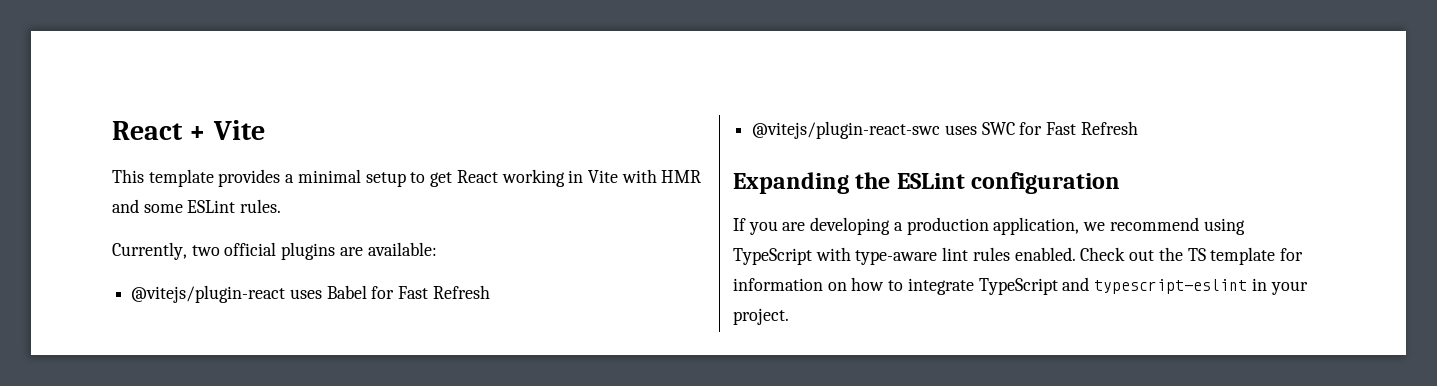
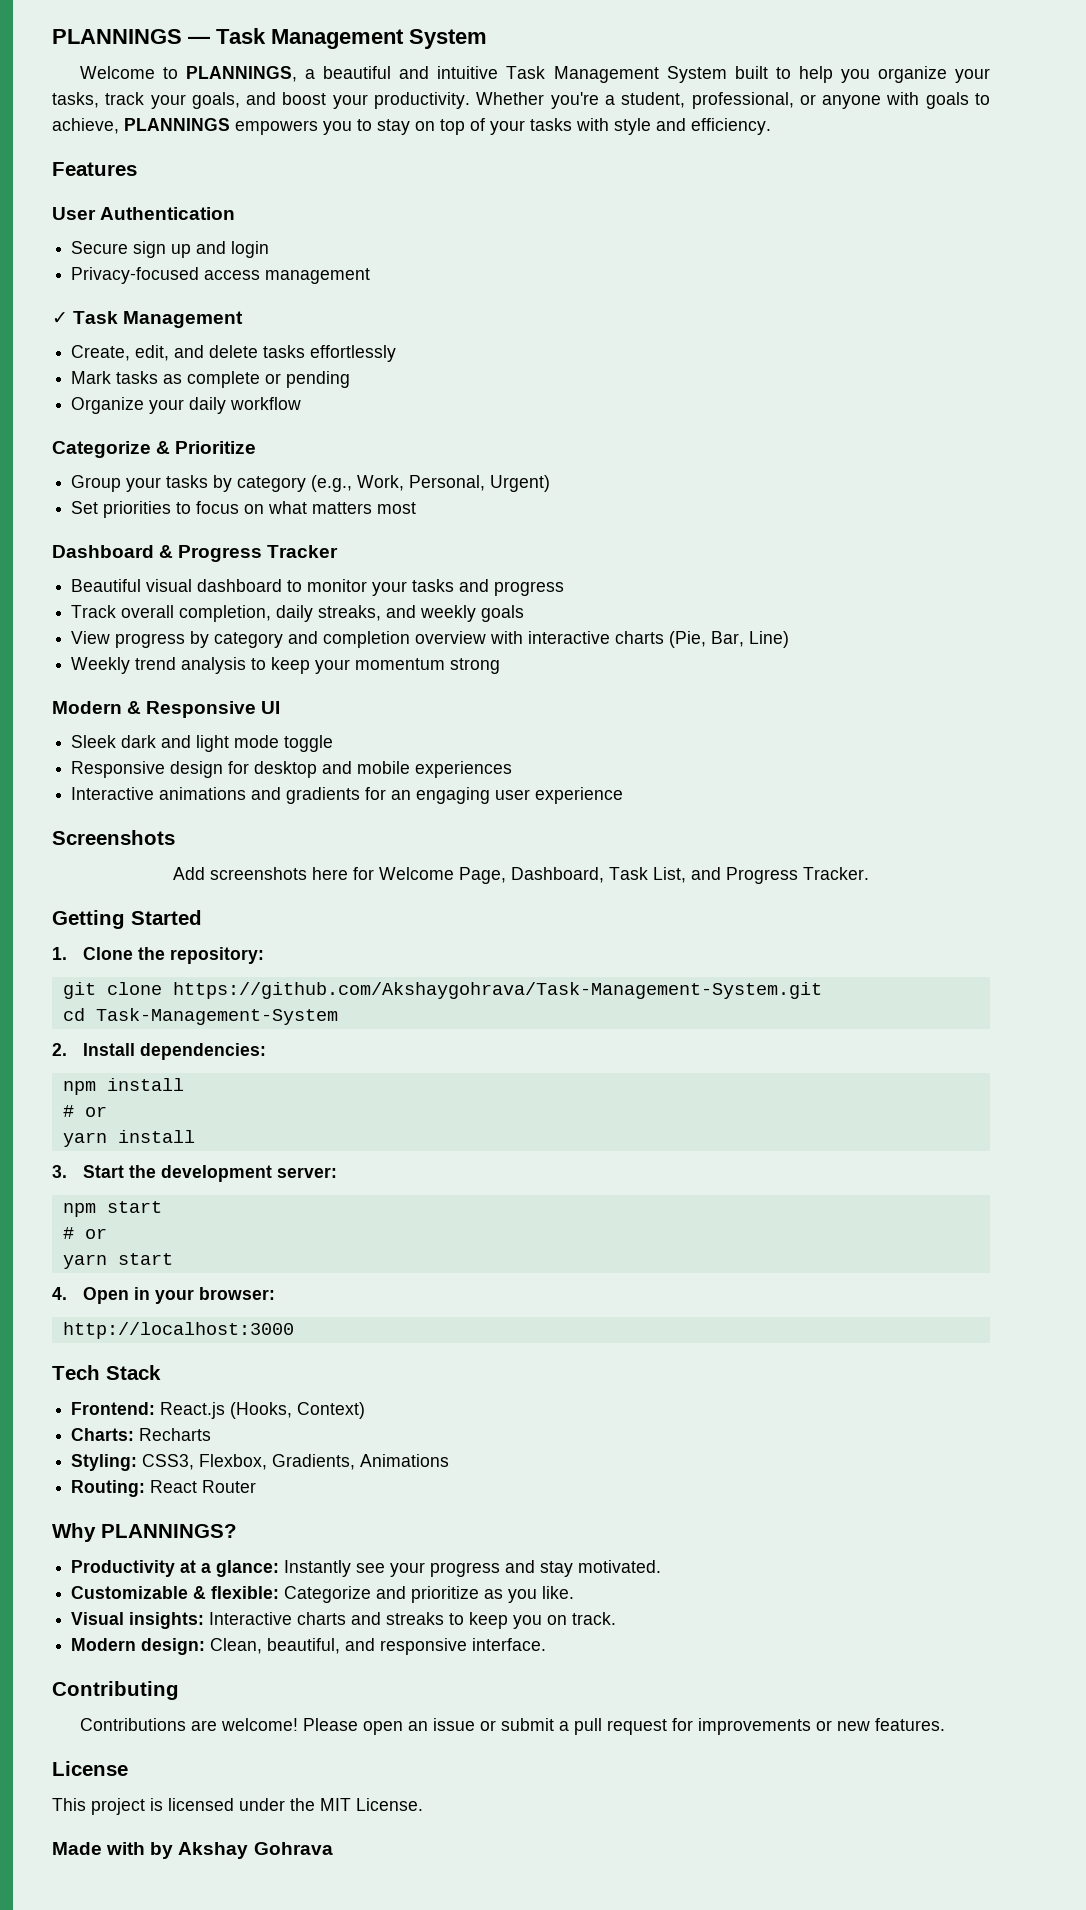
- React + Vite
- This template provides a minimal setup to get React working in Vite with HMR and some ESLint rules.
- Currently, two official plugins are available:
- @vitejs/plugin-react uses Babel for Fast Refresh
- @vitejs/plugin-react-swc uses SWC for Fast Refresh
- Expanding the ESLint configuration
- If you are developing a production application, we recommend using TypeScript with type-aware lint rules enabled. Check out the TS template for information on how to integrate TypeScript and typescript-eslint in your project.
+ PLANNINGS — Task Management System
+ Welcome to PLANNINGS, a beautiful and intuitive Task Management System built to help you organize your tasks, track your goals, and boost your productivity. Whether you're a student, professional, or anyone with goals to achieve, PLANNINGS empowers you to stay on top of your tasks with style and efficiency.
+ Features
+ User Authentication
+ Secure sign up and login
+ Privacy-focused access management
+ ✓ Task Management
+ Create, edit, and delete tasks effortlessly
+ Mark tasks as complete or pending
+ Organize your daily workflow
+ Categorize & Prioritize
+ Group your tasks by category (e.g., Work, Personal, Urgent)
+ Set priorities to focus on what matters most
+ Dashboard & Progress Tracker
+ Beautiful visual dashboard to monitor your tasks and progress
+ Track overall completion, daily streaks, and weekly goals
+ View progress by category and completion overview with interactive charts (Pie, Bar, Line)
+ Weekly trend analysis to keep your momentum strong
+ Modern & Responsive UI
+ Sleek dark and light mode toggle
+ Responsive design for desktop and mobile experiences
+ Interactive animations and gradients for an engaging user experience
+ Screenshots
+ Add screenshots here for Welcome Page, Dashboard, Task List, and Progress Tracker.
+ Getting Started
+ 1. Clone the repository:
+ git clone https://github.com/Akshaygohrava/Task-Management-System.git
+ cd Task-Management-System
+ 2. Install dependencies:
+ npm install
+ # or
+ yarn install
+ 3. Start the development server:
+ npm start
+ # or
+ yarn start
+ 4. Open in your browser:
+ http://localhost:3000
+ Tech Stack
+ Frontend: React.js (Hooks, Context)
+ Charts: Recharts
+ Styling: CSS3, Flexbox, Gradients, Animations
+ Routing: React Router
+ Why PLANNINGS?
+ Productivity at a glance: Instantly see your progress and stay motivated.
+ Customizable & flexible: Categorize and prioritize as you like.
+ Visual insights: Interactive charts and streaks to keep you on track.
+ Modern design: Clean, beautiful, and responsive interface.
+ Contributing
+ Contributions are welcome! Please open an issue or submit a pull request for improvements or new features.
+ License
+ This project is licensed under the MIT License.
+ Made with by Akshay Gohrava

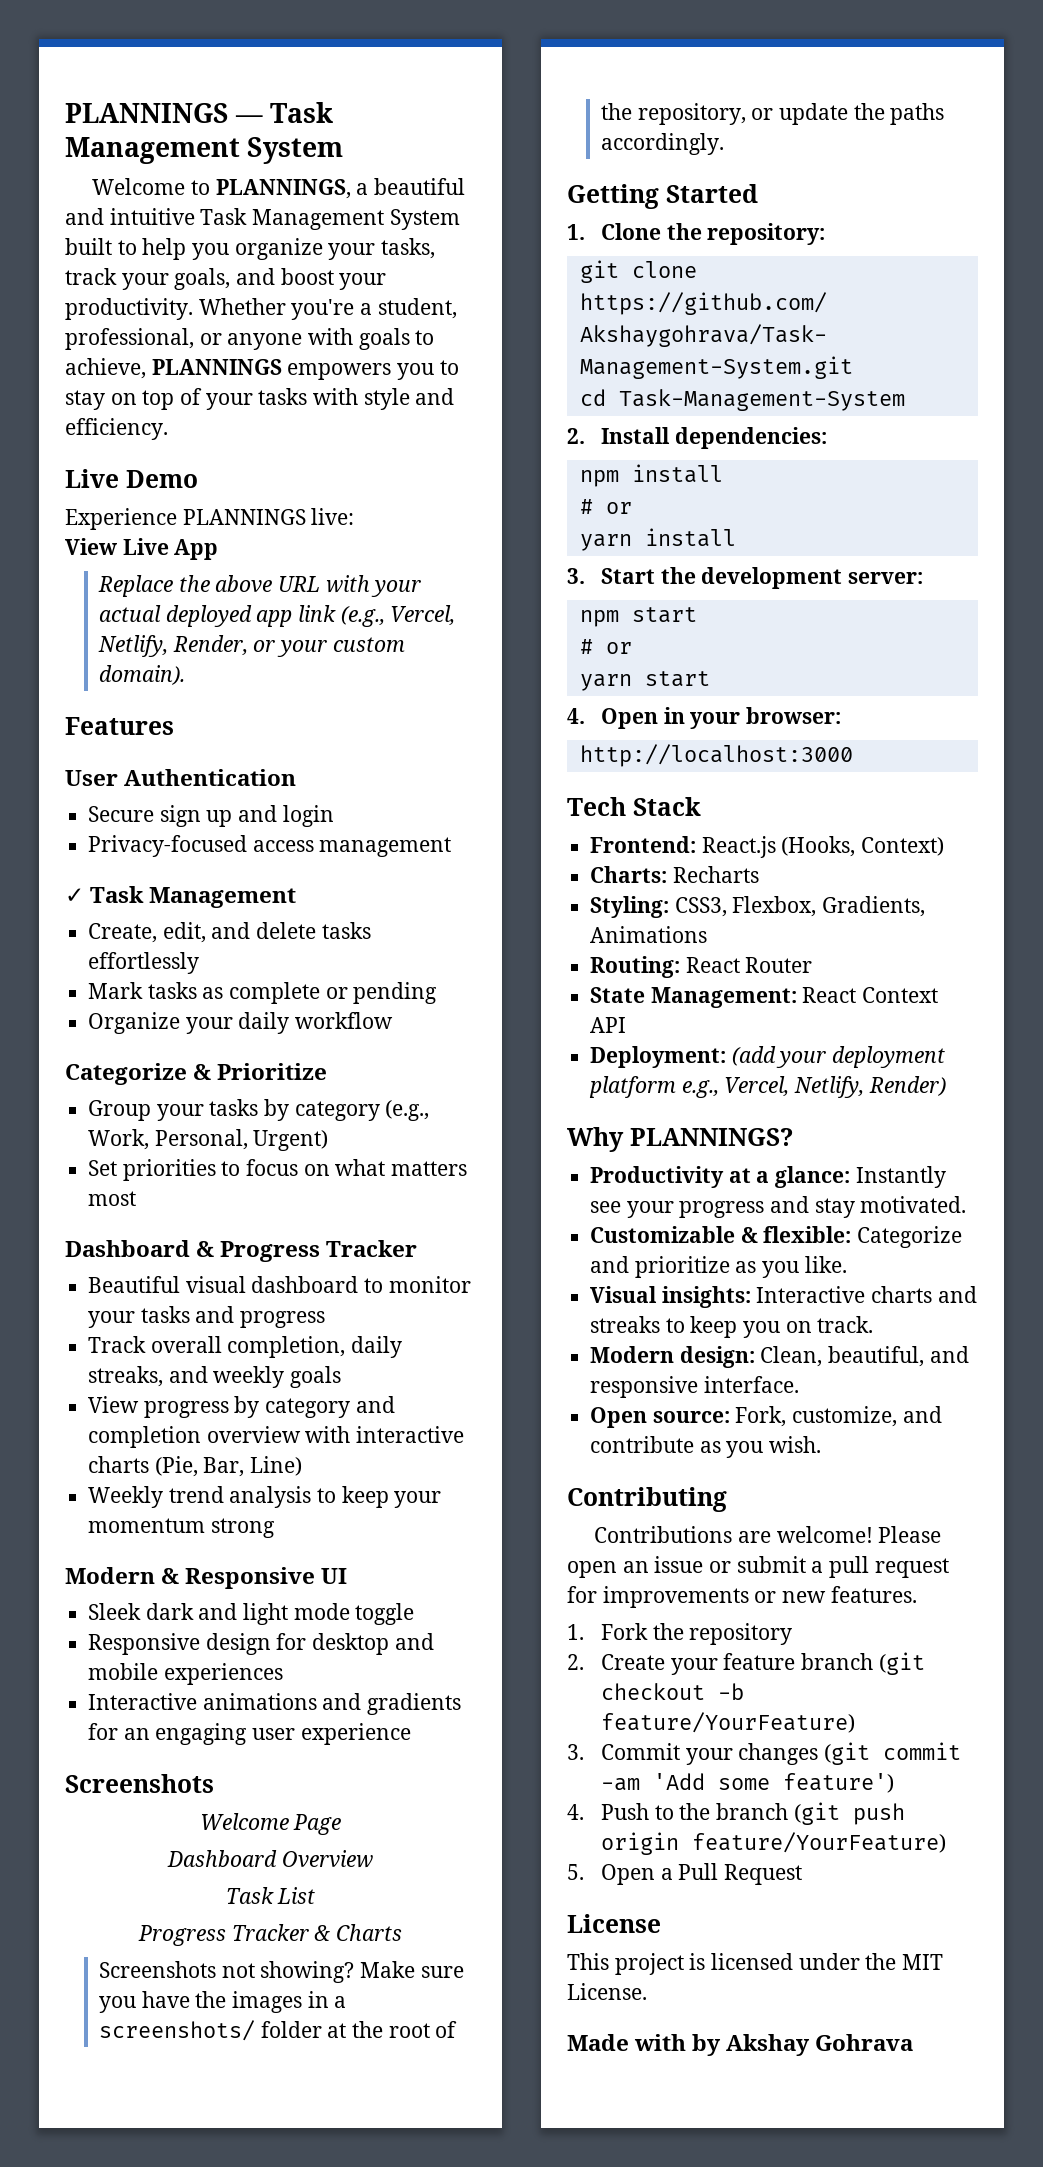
+ Live Demo
+ Experience PLANNINGS live:
+ View Live App
+ Replace the above URL with your actual deployed app link (e.g., Vercel, Netlify, Render, or your custom domain).
- Add screenshots here for Welcome Page, Dashboard, Task List, and Progress Tracker.
+ Welcome Page
+ Dashboard Overview
+ Task List
+ Progress Tracker & Charts
+ Screenshots not showing? Make sure you have the images in a screenshots/ folder at the root of the repository, or update the paths accordingly.
+ State Management: React Context API
+ Deployment: (add your deployment platform e.g., Vercel, Netlify, Render)
+ Open source: Fork, customize, and contribute as you wish.
+ 1. Fork the repository
+ 2. Create your feature branch (git checkout -b feature/YourFeature)
+ 3. Commit your changes (git commit -am 'Add some feature')
+ 4. Push to the branch (git push origin feature/YourFeature)
+ 5. Open a Pull Request

